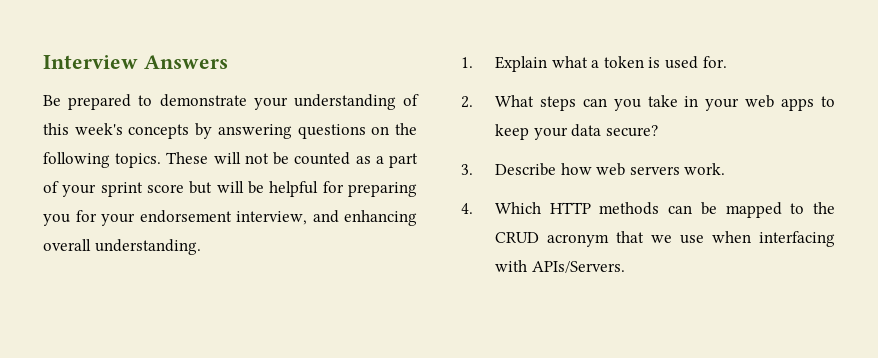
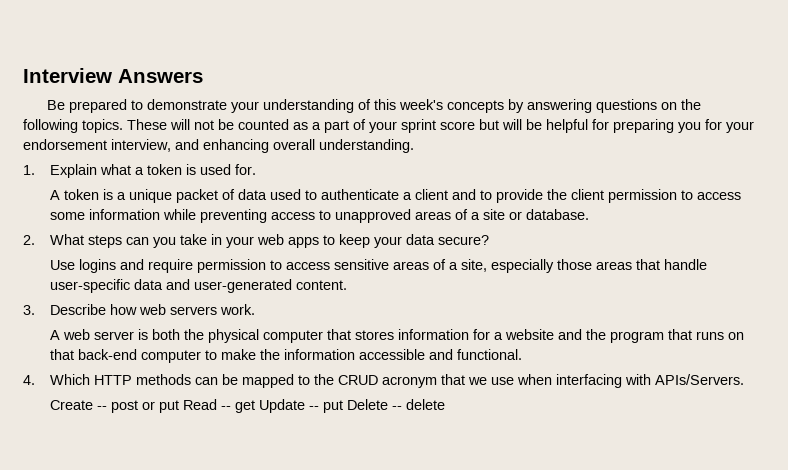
+ A token is a unique packet of data used to authenticate a client and to provide the client permission to access some information while preventing access to unapproved areas of a site or database.
+ Use logins and require permission to access sensitive areas of a site, especially those areas that handle user-specific data and user-generated content.
+ A web server is both the physical computer that stores information for a website and the program that runs on that back-end computer to make the information accessible and functional.
+ Create -- post or put Read -- get Update -- put Delete -- delete

